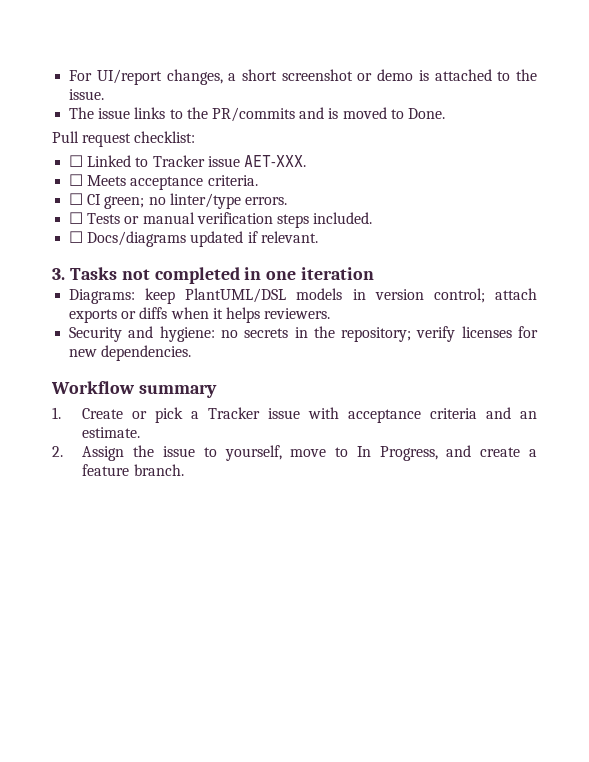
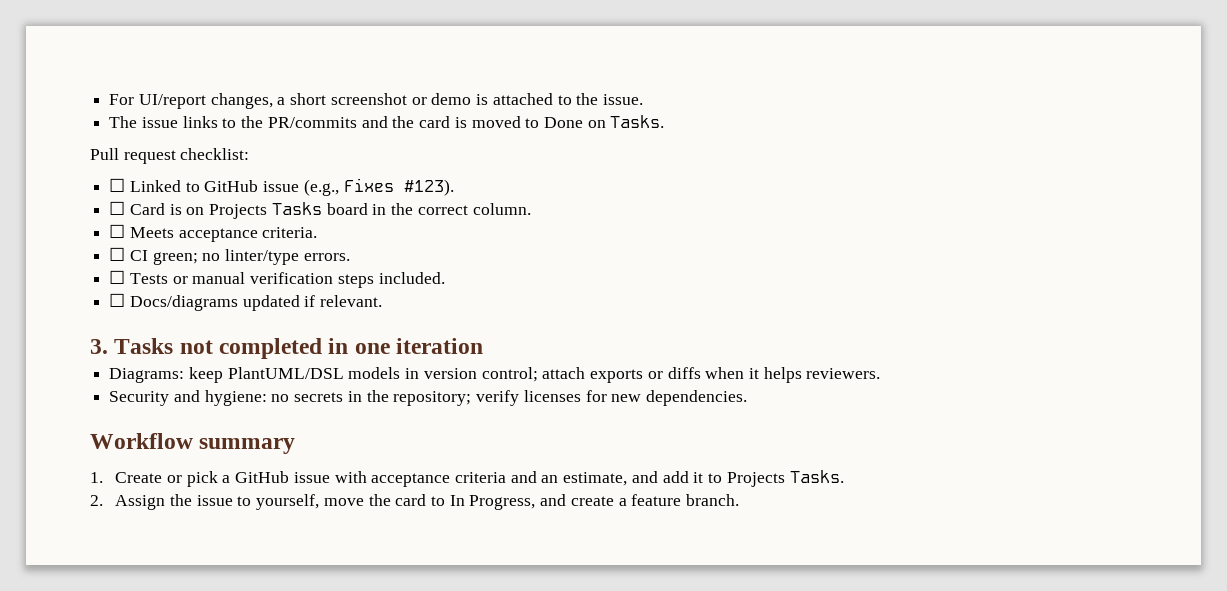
- The issue links to the PR/commits and is moved to Done.
+ The issue links to the PR/commits and the card is moved to Done on Tasks.
- ☐ Linked to Tracker issue AET‑XXX.
+ ☐ Linked to GitHub issue (e.g., Fixes #123).
+ ☐ Card is on Projects Tasks board in the correct column.
- 1. Create or pick a Tracker issue with acceptance criteria and an estimate.
+ 1. Create or pick a GitHub issue with acceptance criteria and an estimate, and add it to Projects Tasks.
- 2. Assign the issue to yourself, move to In Progress, and create a feature branch.
+ 2. Assign the issue to yourself, move the card to In Progress, and create a feature branch.

